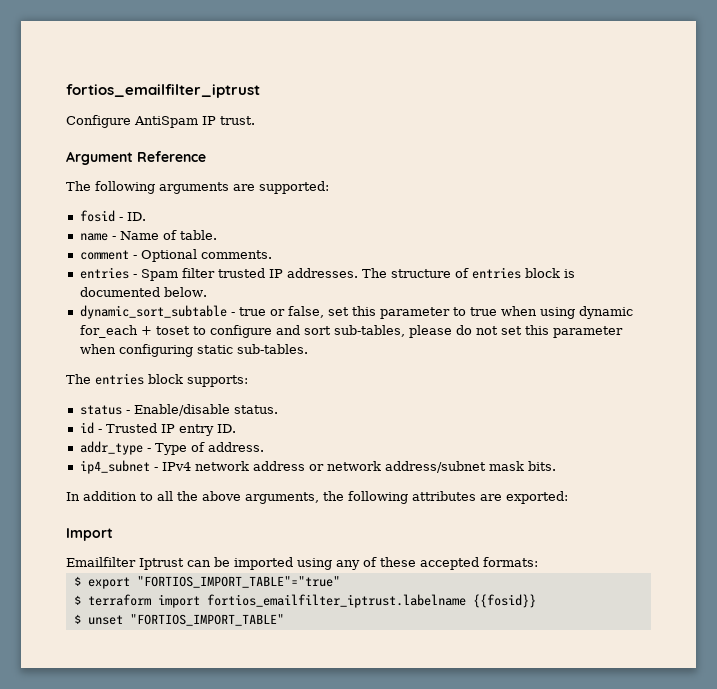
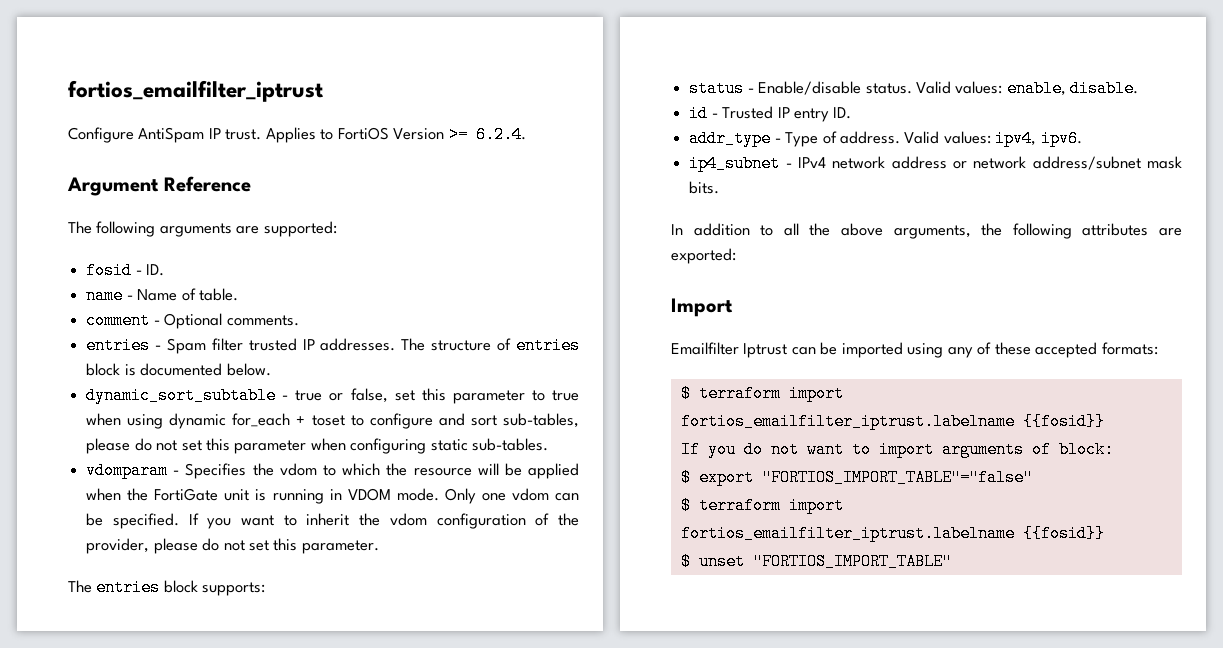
+ Applies to FortiOS Version >= 6.2.4.
+ vdomparam - Specifies the vdom to which the resource will be applied when the FortiGate unit is running in VDOM mode. Only one vdom can be specified. If you want to inherit the vdom configuration of the provider, please do not set this parameter.
+ Valid values: enable, disable.
+ Valid values: ipv4, ipv6.
  Emailfilter Iptrust can be imported using any of these accepted formats:
+ $ terraform import fortios_emailfilter_iptrust.labelname {{fosid}}
+ If you do not want to import arguments of block:
- $ export "FORTIOS_IMPORT_TABLE"="true"
+ $ export "FORTIOS_IMPORT_TABLE"="false"

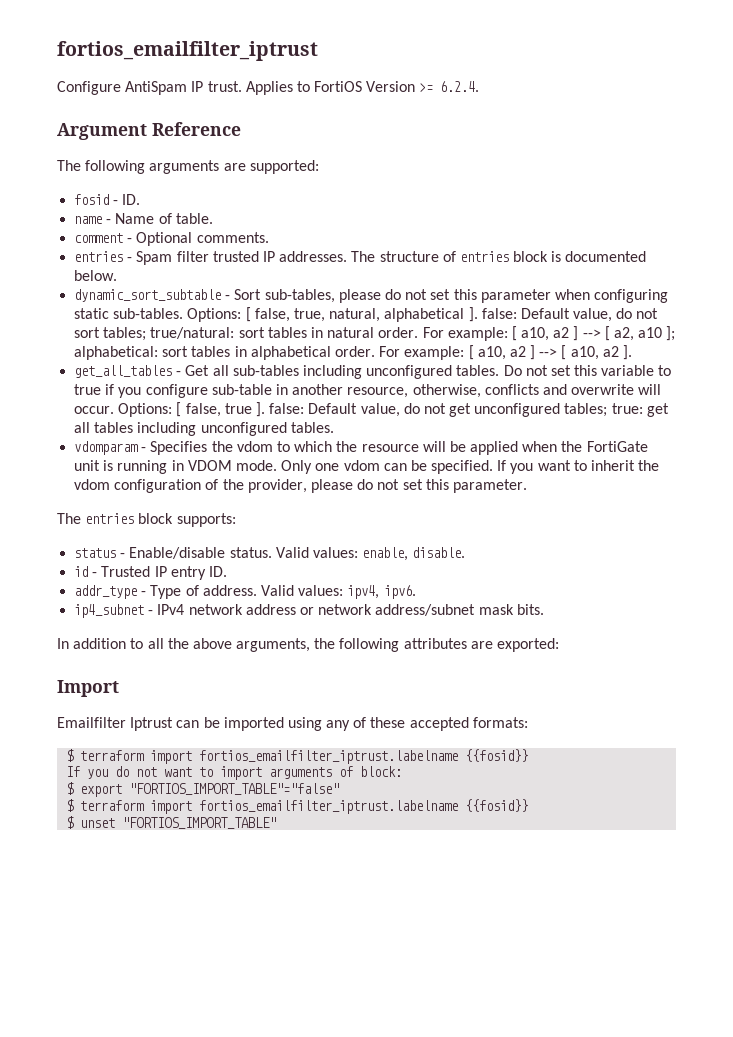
- dynamic_sort_subtable - true or false, set this parameter to true when using dynamic for_each + toset to configure and sort sub-tables, please do not set this parameter when configuring static sub-tables.
+ dynamic_sort_subtable - Sort sub-tables, please do not set this parameter when configuring static sub-tables. Options: [ false, true, natural, alphabetical ]. false: Default value, do not sort tables; true/natural: sort tables in natural order. For example: [ a10, a2 ] --> [ a2, a10 ]; alphabetical: sort tables in alphabetical order. For example: [ a10, a2 ] --> [ a10, a2 ].
+ get_all_tables - Get all sub-tables including unconfigured tables. Do not set this variable to true if you configure sub-table in another resource, otherwise, conflicts and overwrite will occur. Options: [ false, true ]. false: Default value, do not get unconfigured tables; true: get all tables including unconfigured tables.

